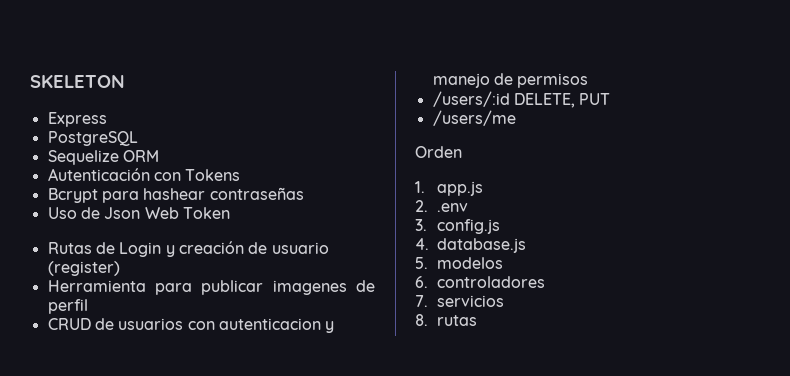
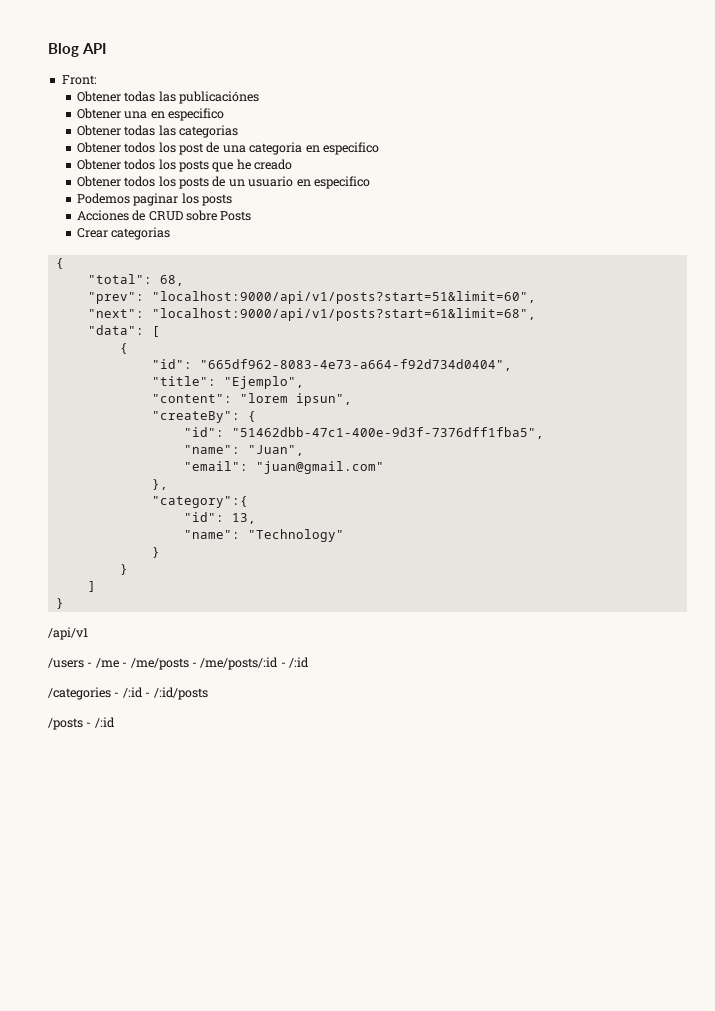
- SKELETON
- Express
- PostgreSQL
- Sequelize ORM
- Autenticación con Tokens
- Bcrypt para hashear contraseñas
- Uso de Json Web Token
- Rutas de Login y creación de usuario (register)
- Herramienta para publicar imagenes de perfil
- CRUD de usuarios con autenticacion y manejo de permisos
- /users/:id DELETE, PUT
- /users/me
- Orden
- 1. app.js
- 2. .env
- 3. config.js
- 4. database.js
- 5. modelos
- 6. controladores
- 7. servicios
- 8. rutas
+ Blog API
+ Front:
+ Obtener todas las publicaciónes
+ Obtener una en especifico
+ Obtener todas las categorias
+ Obtener todos los post de una categoria en especifico
+ Obtener todos los posts que he creado
+ Obtener todos los posts de un usuario en especifico
+ Podemos paginar los posts
+ Acciones de CRUD sobre Posts
+ Crear categorias
+ {
+ "total": 68,
+ "prev": "localhost:9000/api/v1/posts?start=51&limit=60",
+ "next": "localhost:9000/api/v1/posts?start=61&limit=68",
+ "data": [
+ {
+ "id": "665df962-8083-4e73-a664-f92d734d0404",
+ "title": "Ejemplo",
+ "content": "lorem ipsun",
+ "createBy": {
+ "id": "51462dbb-47c1-400e-9d3f-7376dff1fba5",
+ "name": "Juan",
+ "email": "juan@gmail.com"
+ },
+ "category":{
+ "id": 13,
+ "name": "Technology"
+ }
+ }
+ ]
+ }
+ /api/v1
+ /users - /me - /me/posts - /me/posts/:id - /:id
+ /categories - /:id - /:id/posts
+ /posts - /:id

